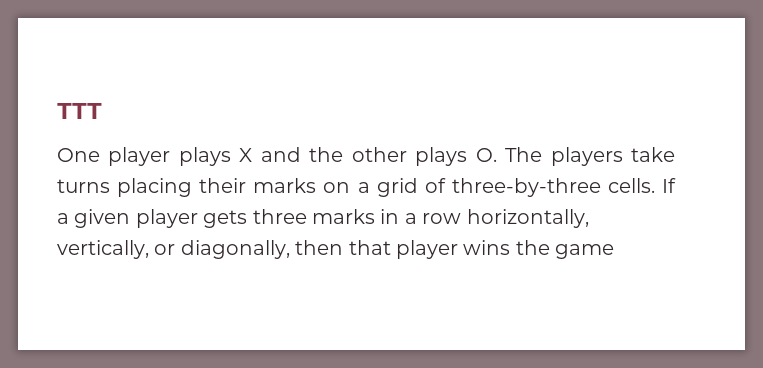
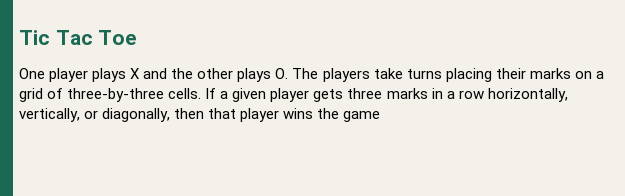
- TTT
+ Tic Tac Toe

